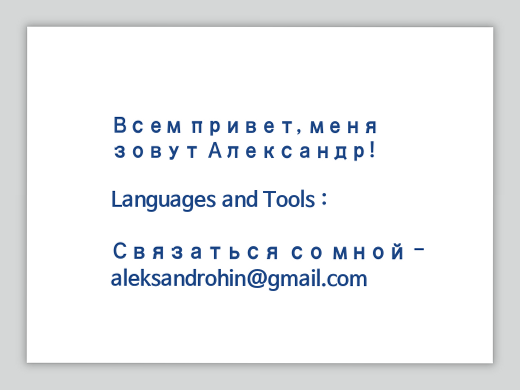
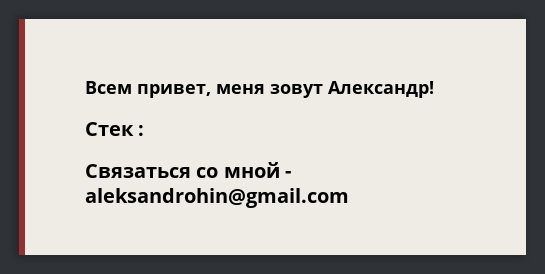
- Languages and Tools :
+ Стек :

